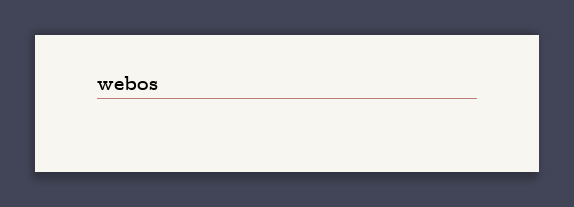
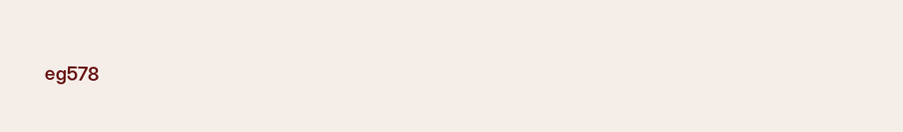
- webos
+ eg578

